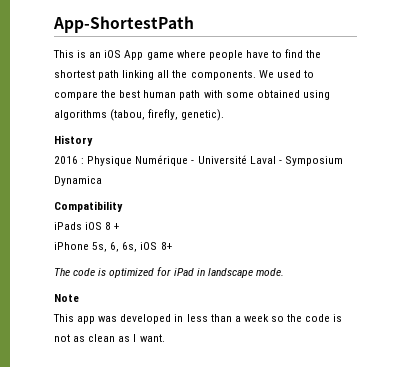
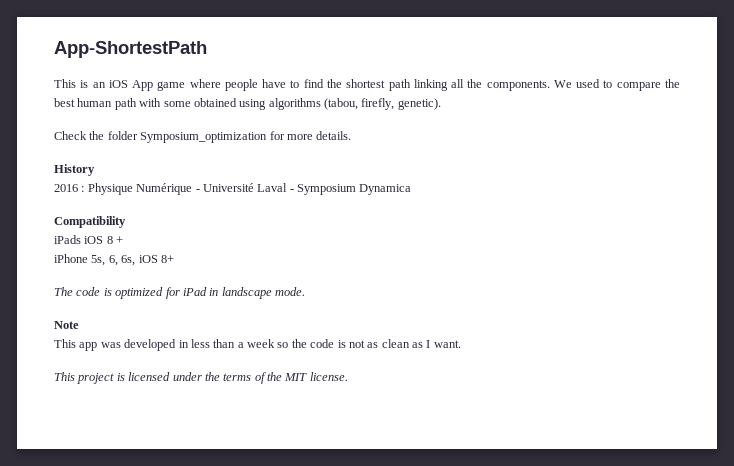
+ Check the folder Symposium_optimization for more details.
+ This project is licensed under the terms of the MIT license.

